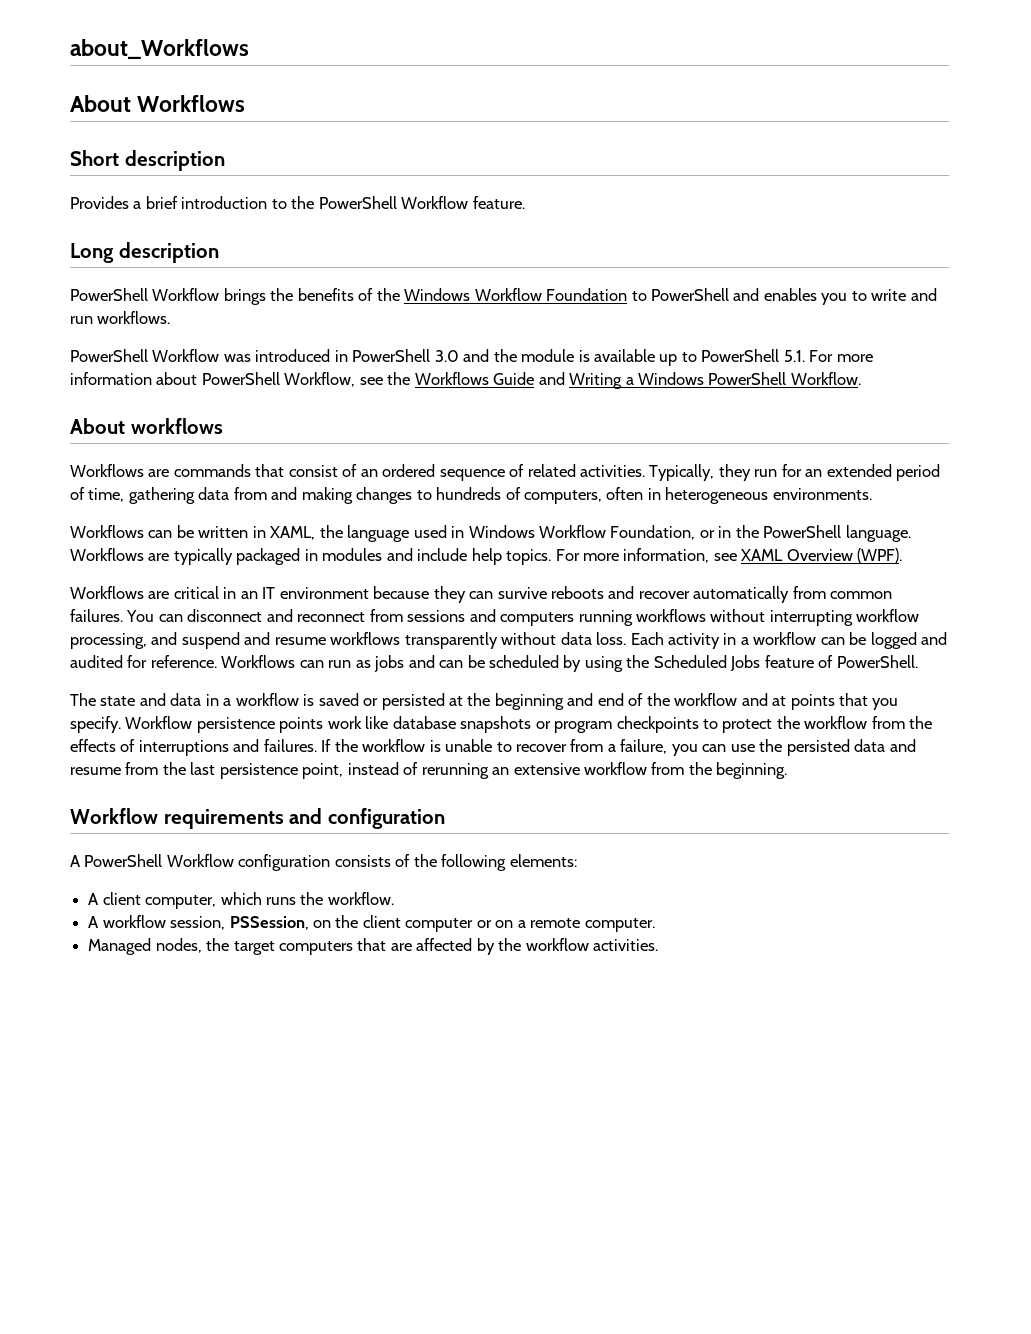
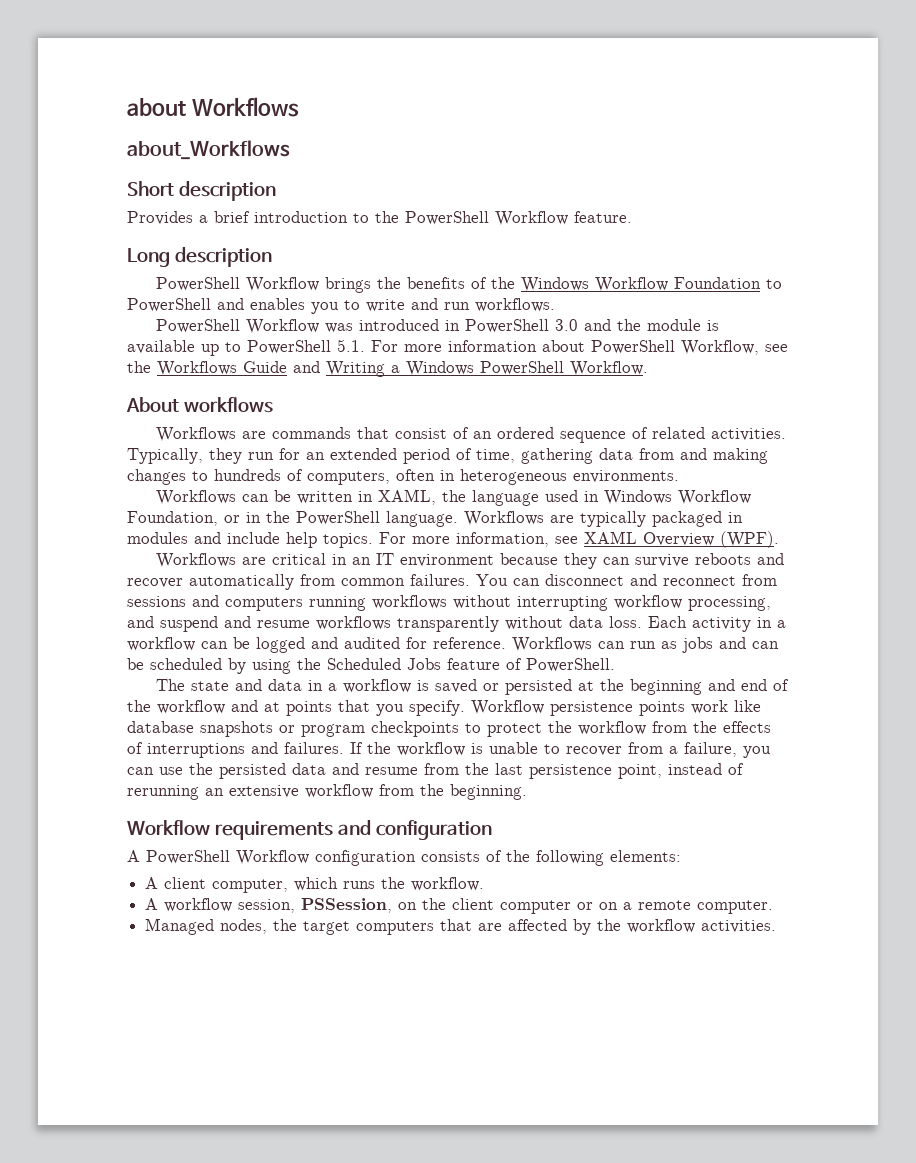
+ about Workflows
- About Workflows

